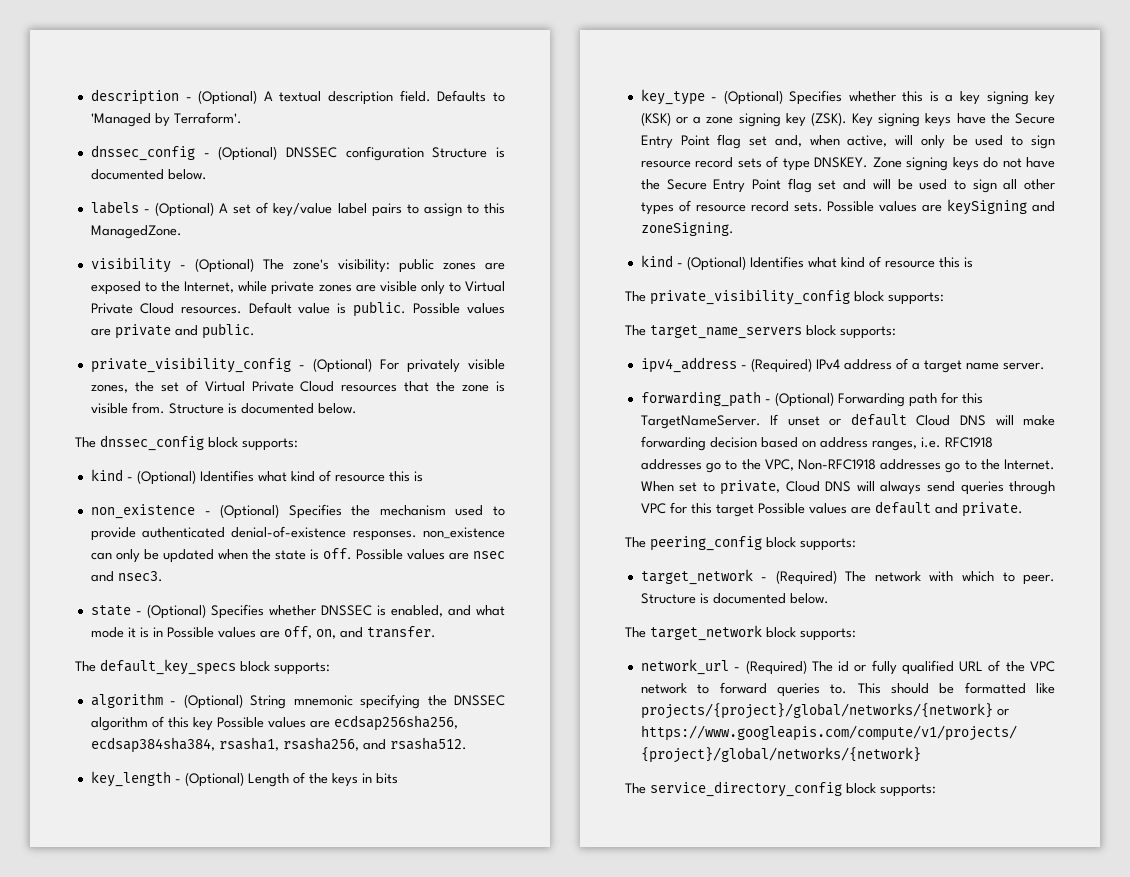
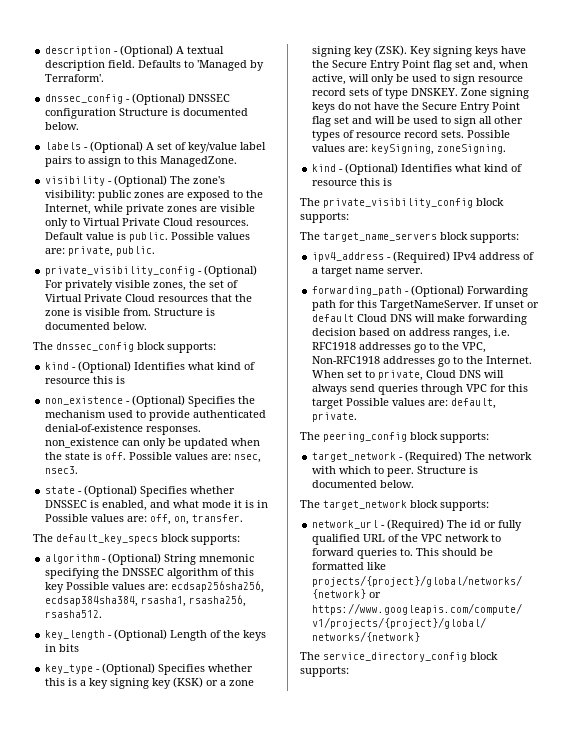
- Possible values are private and public.
+ Possible values are: private, public.
- Possible values are nsec and nsec3.
+ Possible values are: nsec, nsec3.
- state - (Optional) Specifies whether DNSSEC is enabled, and what mode it is in Possible values are off, on, and transfer.
+ state - (Optional) Specifies whether DNSSEC is enabled, and what mode it is in Possible values are: off, on, transfer.
- algorithm - (Optional) String mnemonic specifying the DNSSEC algorithm of this key Possible values are ecdsap256sha256, ecdsap384sha384, rsasha1, rsasha256, and rsasha512.
+ algorithm - (Optional) String mnemonic specifying the DNSSEC algorithm of this key Possible values are: ecdsap256sha256, ecdsap384sha384, rsasha1, rsasha256, rsasha512.
- Possible values are keySigning and zoneSigning.
+ Possible values are: keySigning, zoneSigning.
- When set to private, Cloud DNS will always send queries through VPC for this target Possible values are default and private.
+ When set to private, Cloud DNS will always send queries through VPC for this target Possible values are: default, private.

